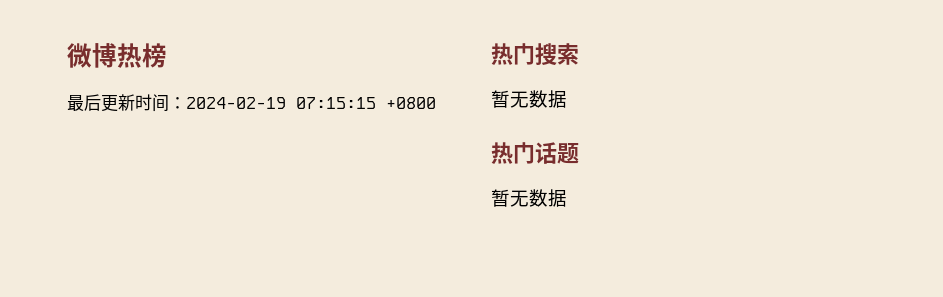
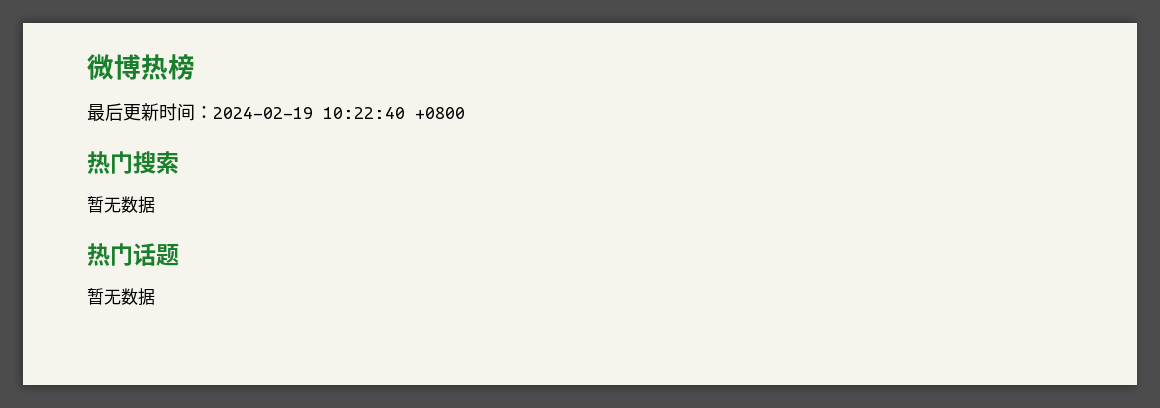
- 最后更新时间：2024-02-19 07:15:15 +0800
+ 最后更新时间：2024-02-19 10:22:40 +0800

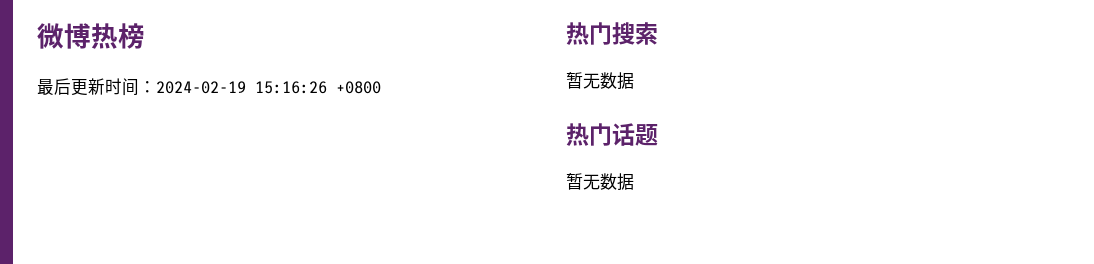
- 最后更新时间：2024-02-19 10:22:40 +0800
+ 最后更新时间：2024-02-19 15:16:26 +0800

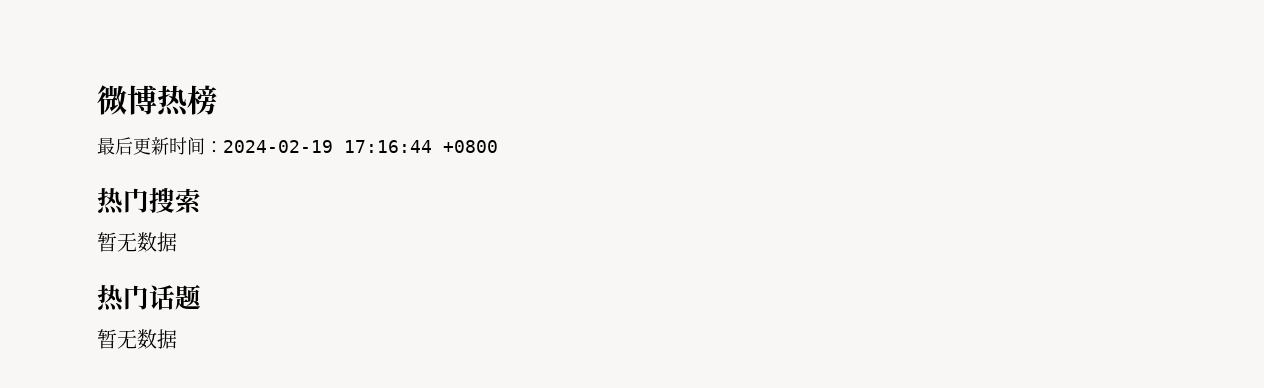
- 最后更新时间：2024-02-19 15:16:26 +0800
+ 最后更新时间：2024-02-19 17:16:44 +0800

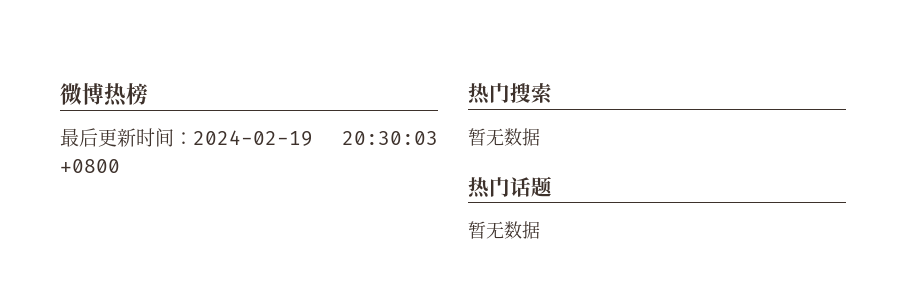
- 最后更新时间：2024-02-19 17:16:44 +0800
+ 最后更新时间：2024-02-19 20:30:03 +0800

